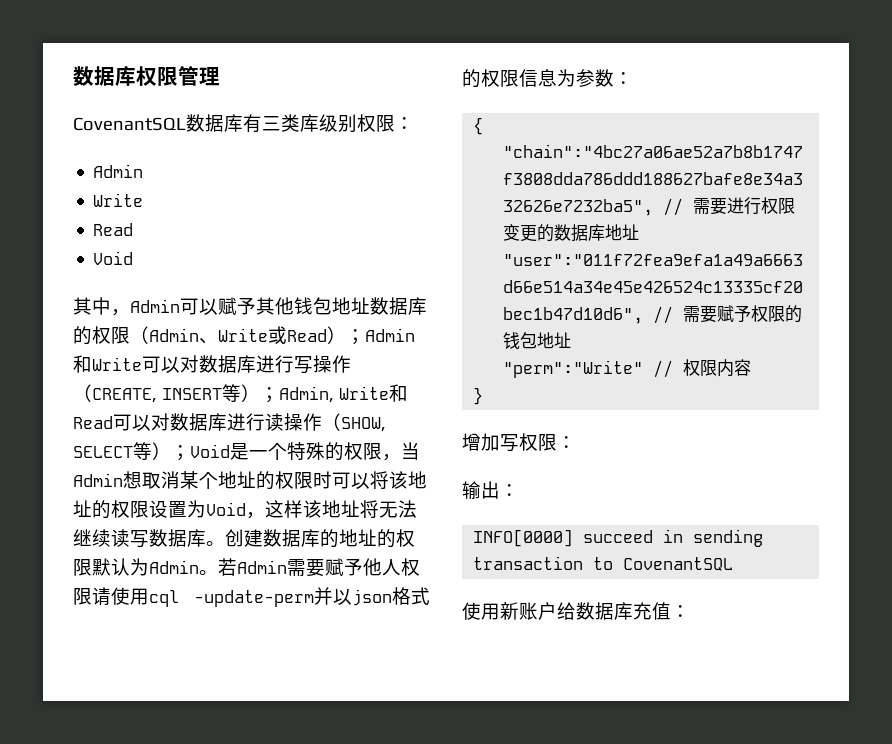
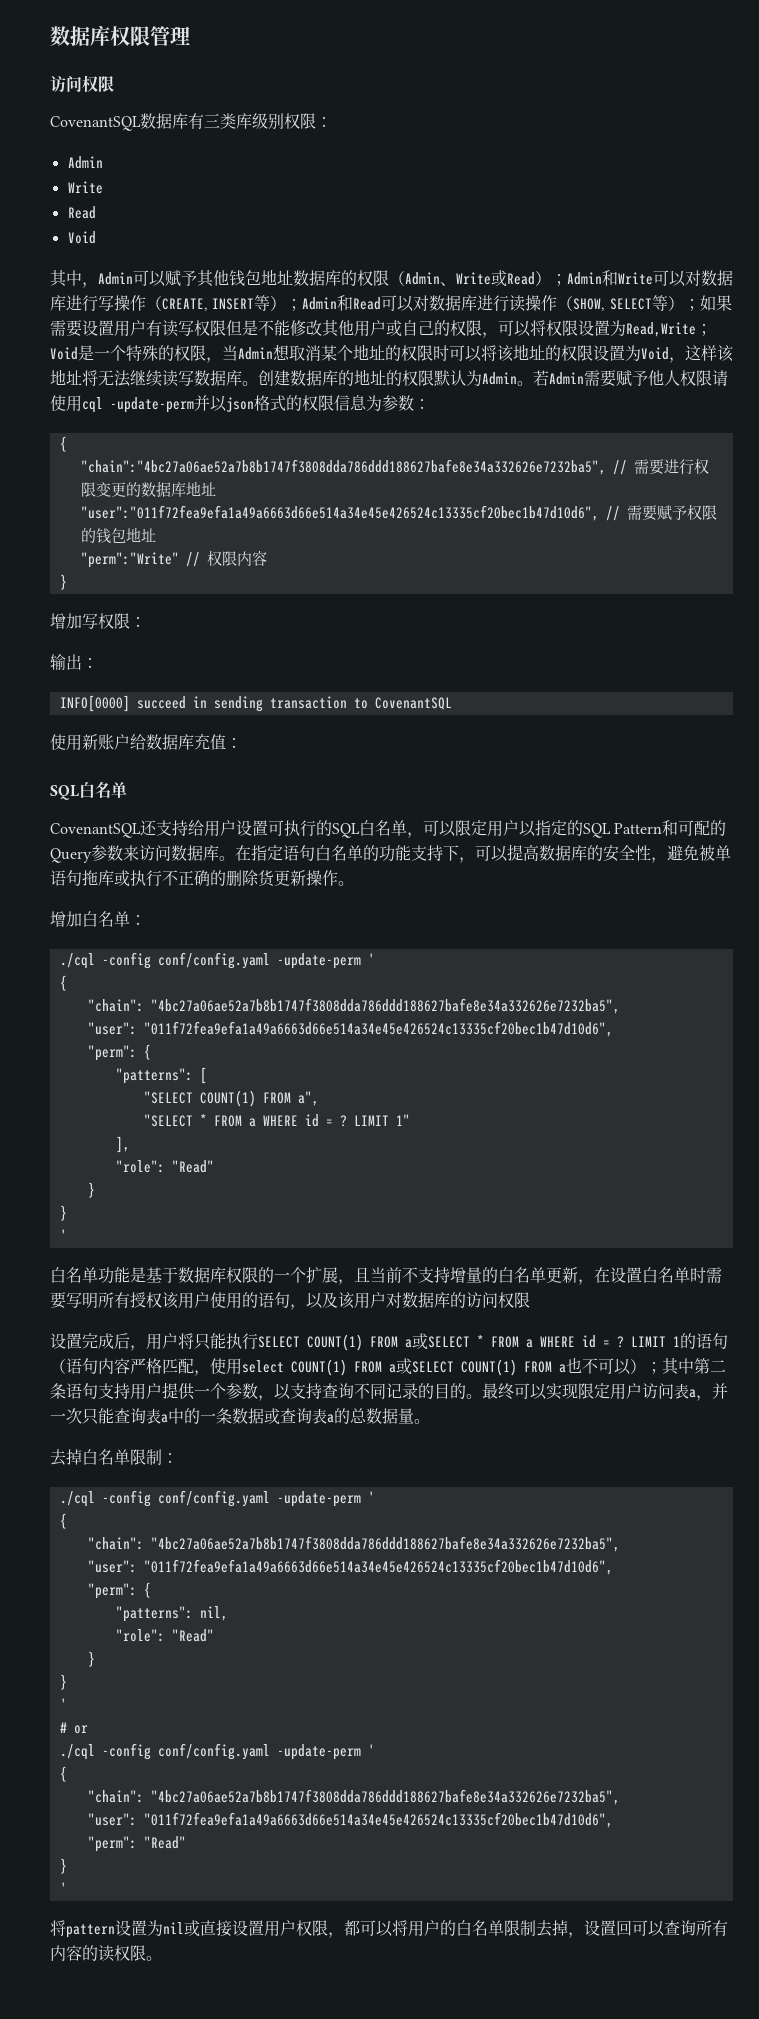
  数据库权限管理
+ 访问权限
- Admin, Write和Read可以对数据库进行读操作（SHOW, SELECT等）；
+ Admin和Read可以对数据库进行读操作（SHOW, SELECT等）；
+ 如果需要设置用户有读写权限但是不能修改其他用户或自己的权限，可以将权限设置为Read,Write；
  使用新账户给数据库充值：
+ SQL白名单
+ CovenantSQL还支持给用户设置可执行的SQL白名单，可以限定用户以指定的SQL Pattern和可配的Query参数来访问数据库。在指定语句白名单的功能支持下，可以提高数据库的安全性，避免被单语句拖库或执行不正确的删除货更新操作。
+ 增加白名单：
+ ./cql -config conf/config.yaml -update-perm '
+ {
+ "chain": "4bc27a06ae52a7b8b1747f3808dda786ddd188627bafe8e34a332626e7232ba5",
+ "user": "011f72fea9efa1a49a6663d66e514a34e45e426524c13335cf20bec1b47d10d6",
+ "perm": {
+ "patterns": [
+ "SELECT COUNT(1) FROM a",
+ "SELECT * FROM a WHERE id = ? LIMIT 1"
+ ],
+ "role": "Read"
+ }
+ }
+ '
+ 白名单功能是基于数据库权限的一个扩展，且当前不支持增量的白名单更新，在设置白名单时需要写明所有授权该用户使用的语句，以及该用户对数据库的访问权限
+ 设置完成后，用户将只能执行SELECT COUNT(1) FROM a或SELECT * FROM a WHERE id = ? LIMIT 1的语句（语句内容严格匹配，使用select COUNT(1) FROM a或SELECT COUNT(1) FROM a也不可以）；其中第二条语句支持用户提供一个参数，以支持查询不同记录的目的。最终可以实现限定用户访问表a，并一次只能查询表a中的一条数据或查询表a的总数据量。
+ 去掉白名单限制：
+ ./cql -config conf/config.yaml -update-perm '
+ {
+ "chain": "4bc27a06ae52a7b8b1747f3808dda786ddd188627bafe8e34a332626e7232ba5",
+ "user": "011f72fea9efa1a49a6663d66e514a34e45e426524c13335cf20bec1b47d10d6",
+ "perm": {
+ "patterns": nil,
+ "role": "Read"
+ }
+ }
+ '
+ # or
+ ./cql -config conf/config.yaml -update-perm '
+ {
+ "chain": "4bc27a06ae52a7b8b1747f3808dda786ddd188627bafe8e34a332626e7232ba5",
+ "user": "011f72fea9efa1a49a6663d66e514a34e45e426524c13335cf20bec1b47d10d6",
+ "perm": "Read"
+ }
+ '
+ 将pattern设置为nil或直接设置用户权限，都可以将用户的白名单限制去掉，设置回可以查询所有内容的读权限。

